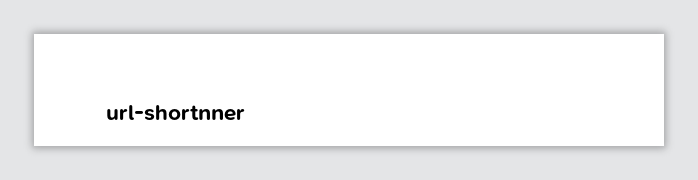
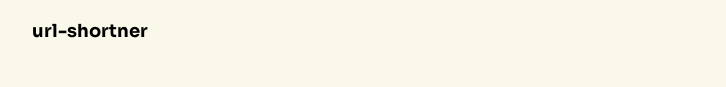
- url-shortnner
+ url-shortner

